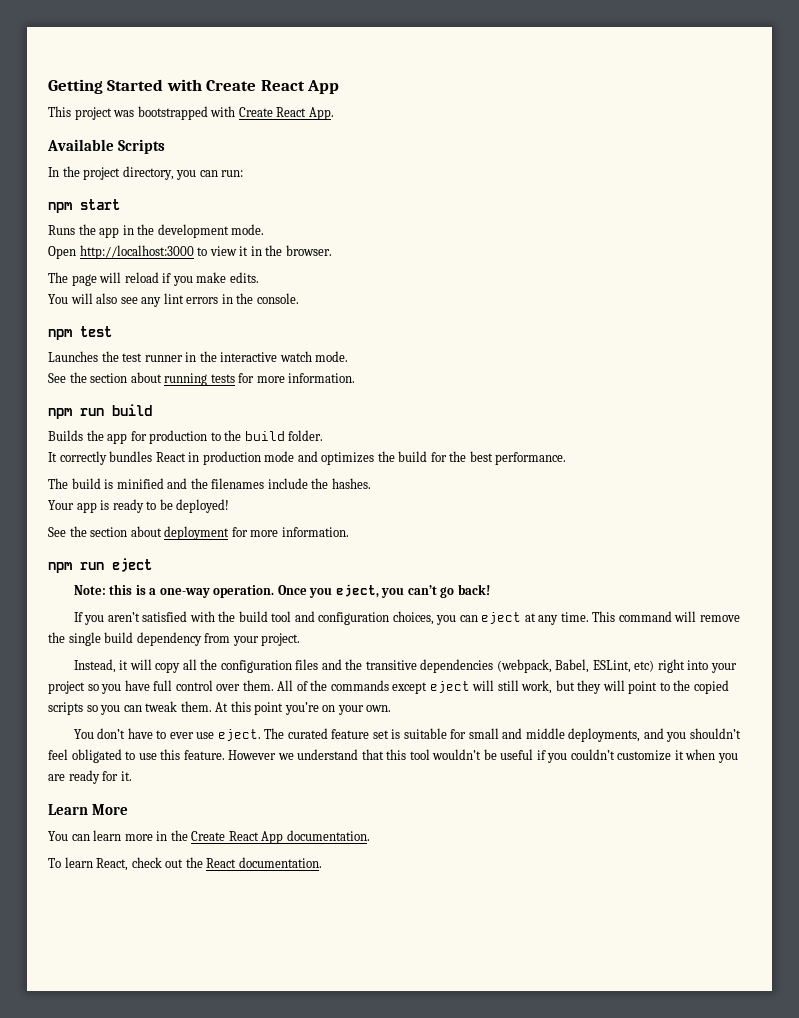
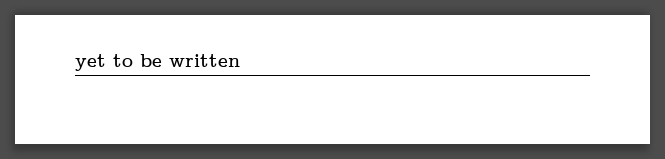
- Getting Started with Create React App
- This project was bootstrapped with Create React App.
- Available Scripts
- In the project directory, you can run:
- npm start
- Runs the app in the development mode.
- Open http://localhost:3000 to view it in the browser.
- The page will reload if you make edits.
- You will also see any lint errors in the console.
- npm test
- Launches the test runner in the interactive watch mode.
- See the section about running tests for more information.
- npm run build
- Builds the app for production to the build folder.
- It correctly bundles React in production mode and optimizes the build for the best performance.
- The build is minified and the filenames include the hashes.
- Your app is ready to be deployed!
- See the section about deployment for more information.
- npm run eject
- Note: this is a one-way operation. Once you eject, you can’t go back!
- If you aren’t satisfied with the build tool and configuration choices, you can eject at any time. This command will remove the single build dependency from your project.
- Instead, it will copy all the configuration files and the transitive dependencies (webpack, Babel, ESLint, etc) right into your project so you have full control over them. All of the commands except eject will still work, but they will point to the copied scripts so you can tweak them. At this point you’re on your own.
- You don’t have to ever use eject. The curated feature set is suitable for small and middle deployments, and you shouldn’t feel obligated to use this feature. However we understand that this tool wouldn’t be useful if you couldn’t customize it when you are ready for it.
- Learn More
- You can learn more in the Create React App documentation.
- To learn React, check out the React documentation.
+ yet to be written

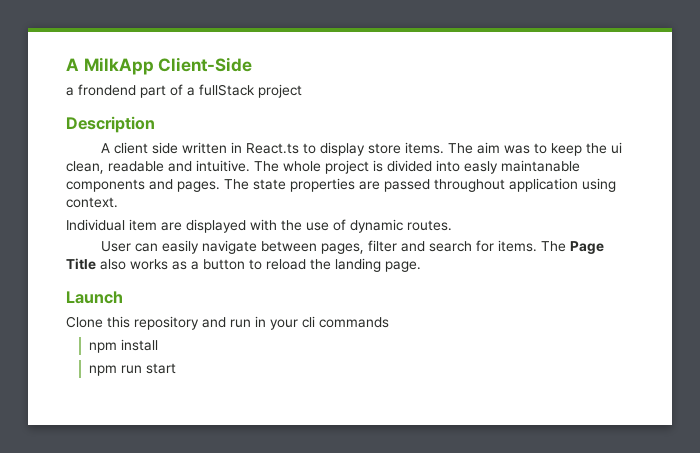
- yet to be written
+ A MilkApp Client-Side
+ a frondend part of a fullStack project
+ Description
+ A client side written in React.ts to display store items. The aim was to keep the ui clean, readable and intuitive. The whole project is divided into easly maintanable components and pages. The state properties are passed throughout application using context.
+ Individual item are displayed with the use of dynamic routes.
+ User can easily navigate between pages, filter and search for items. The Page Title also works as a button to reload the landing page.
+ Launch
+ Clone this repository and run in your cli commands
+ npm install
+ npm run start

